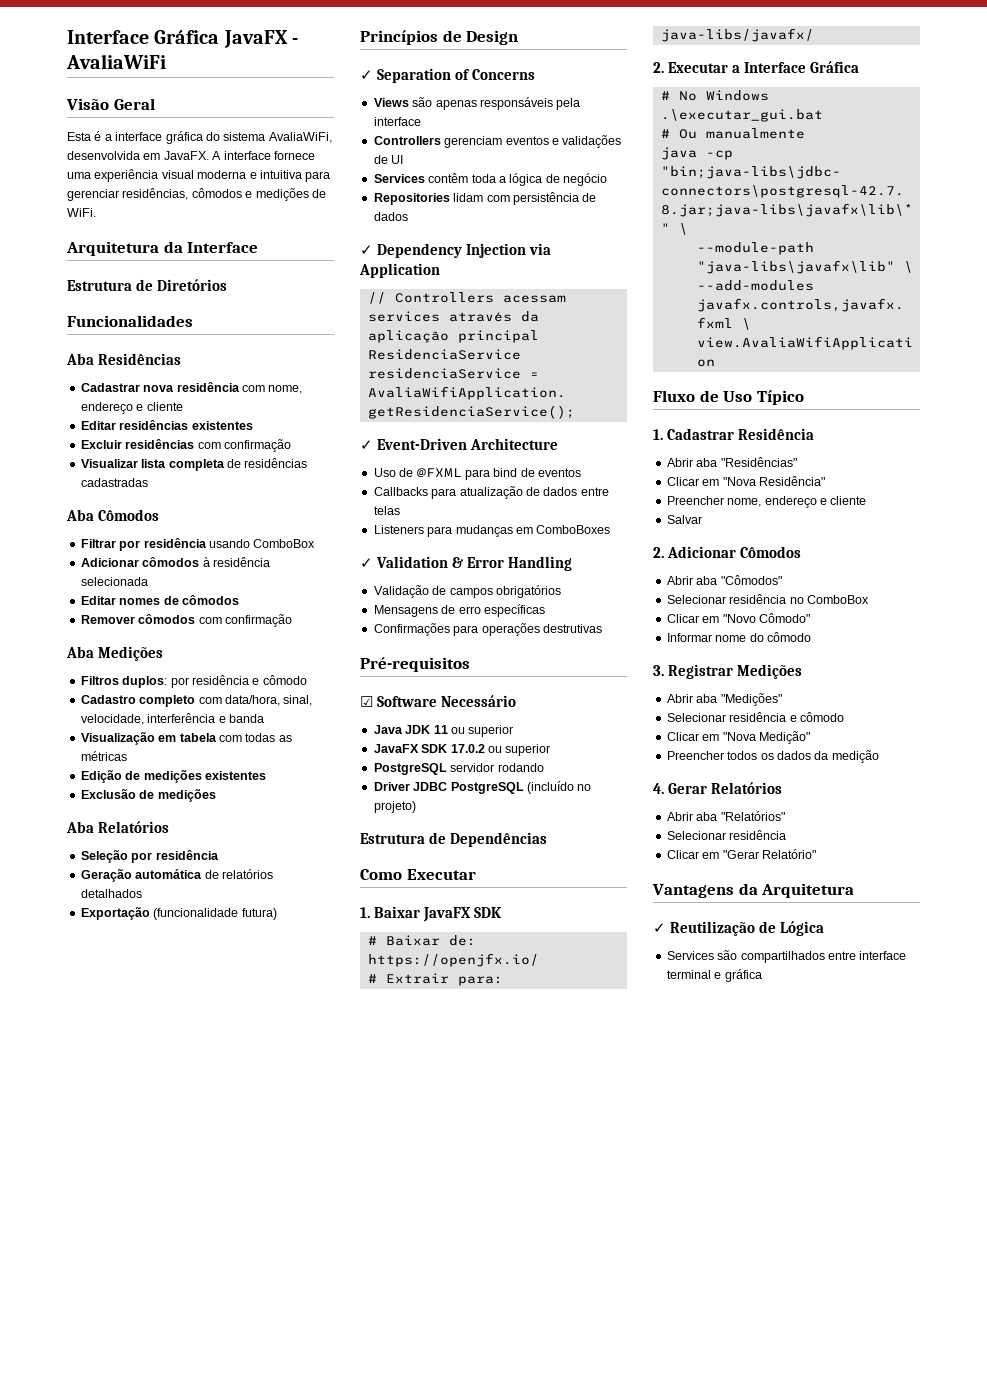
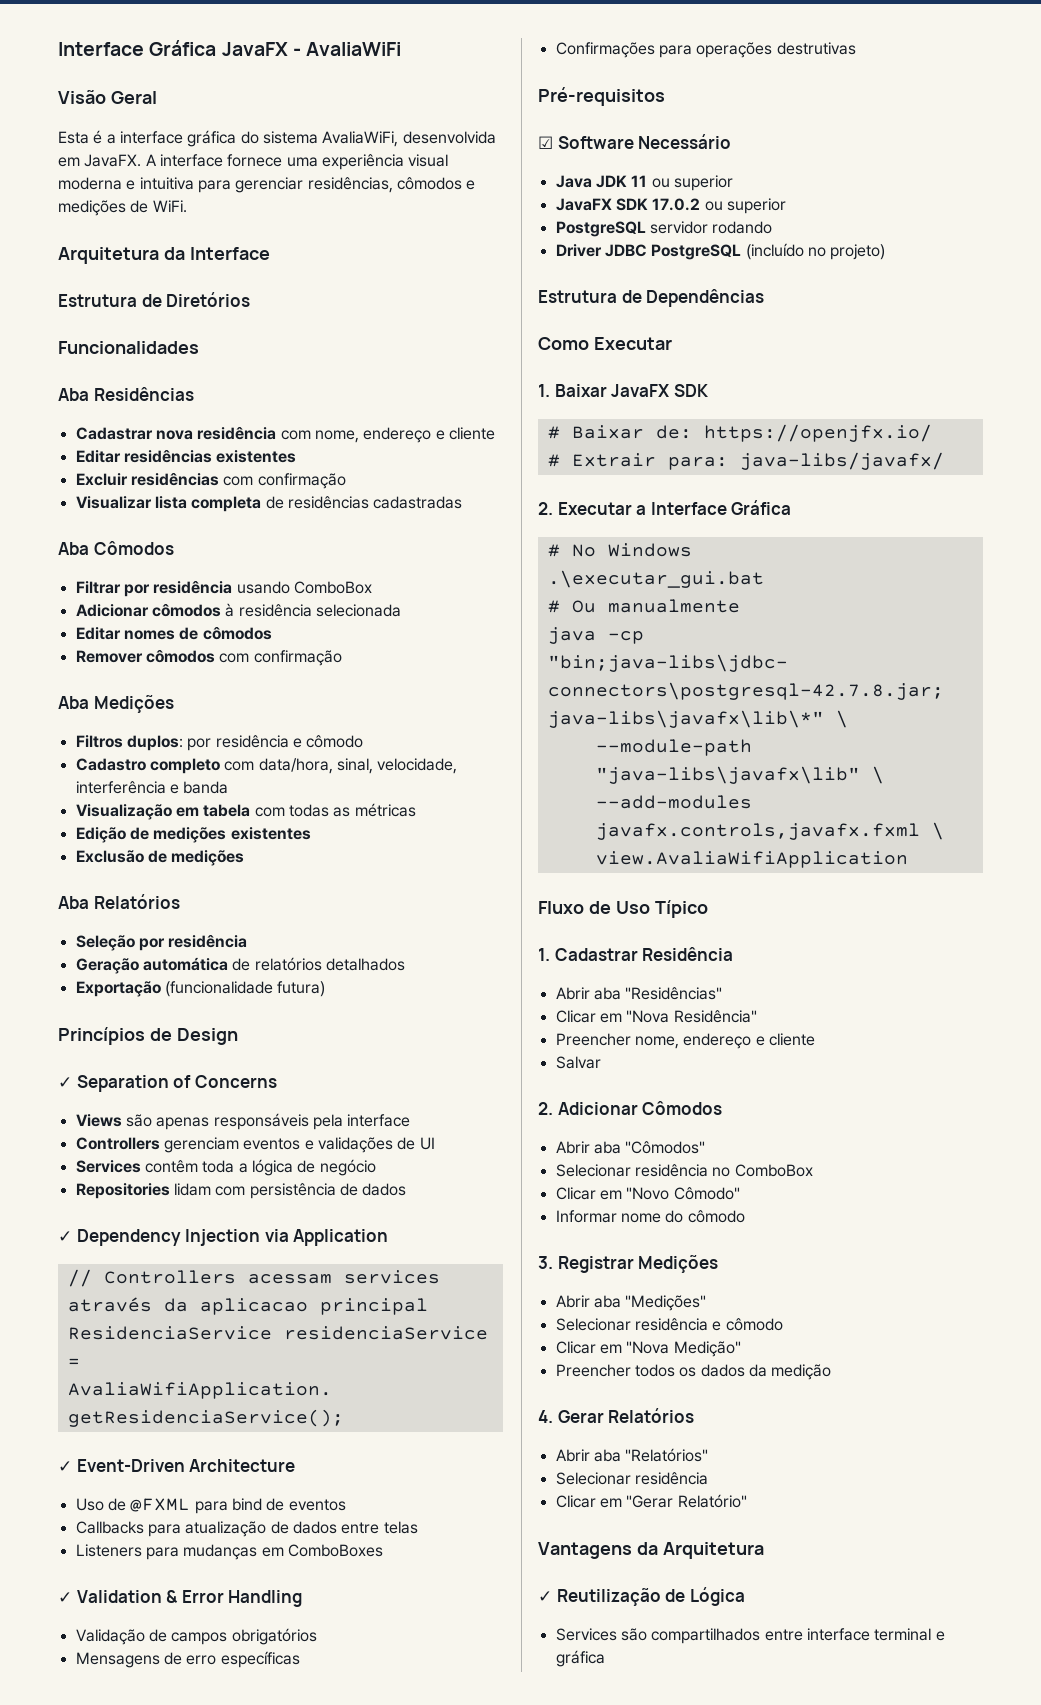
- // Controllers acessam services através da aplicação principal
+ // Controllers acessam services através da aplicacao principal

